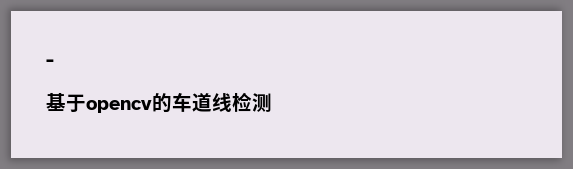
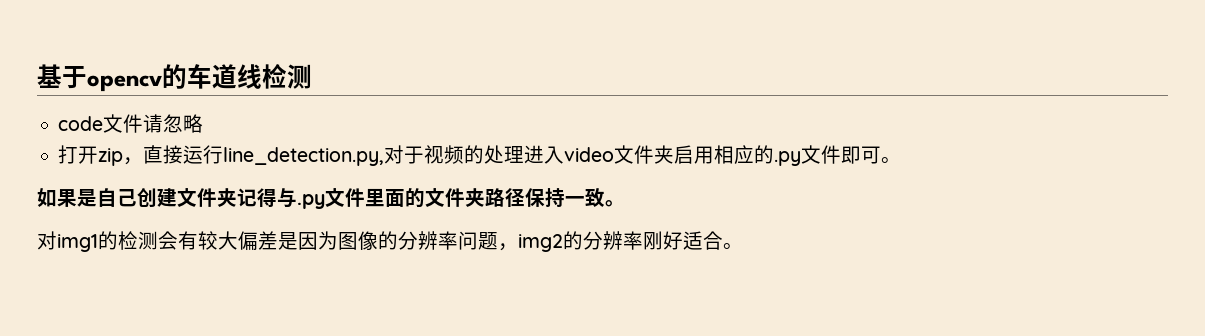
- -
+ code文件请忽略
+ 打开zip，直接运行line_detection.py,对于视频的处理进入video文件夹启用相应的.py文件即可。
+ 如果是自己创建文件夹记得与.py文件里面的文件夹路径保持一致。
+ 对img1的检测会有较大偏差是因为图像的分辨率问题，img2的分辨率刚好适合。

